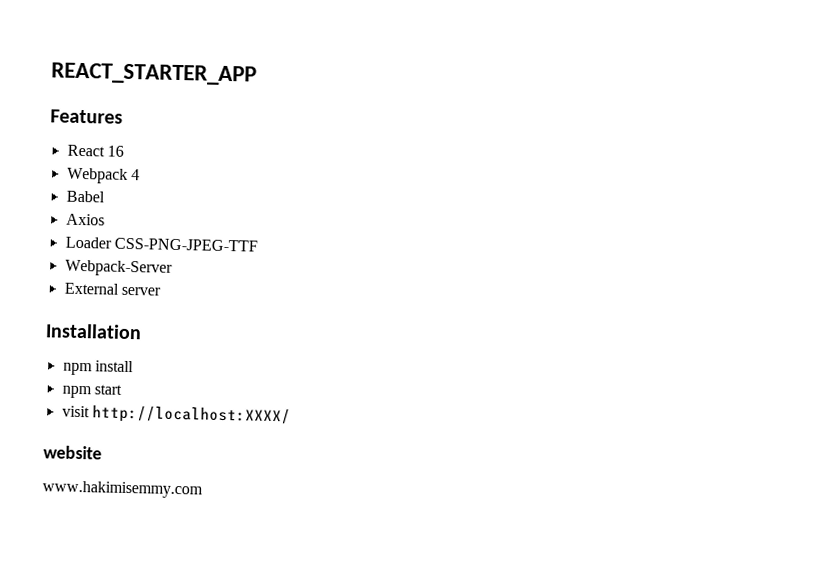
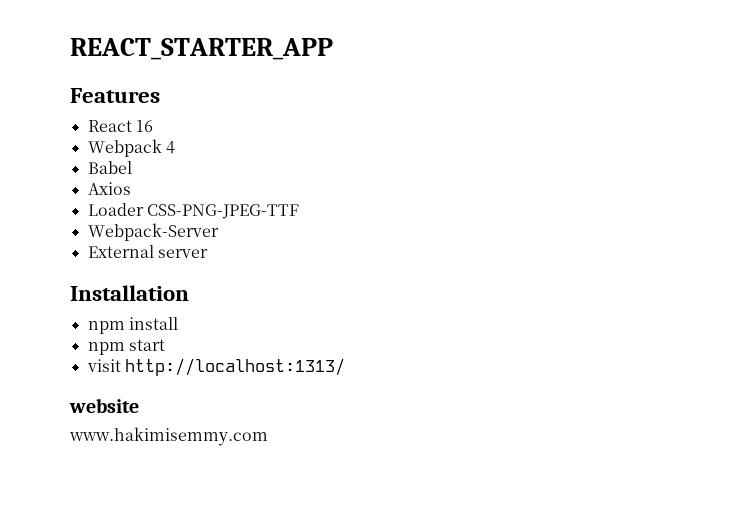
- visit http://localhost:XXXX/
+ visit http://localhost:1313/

